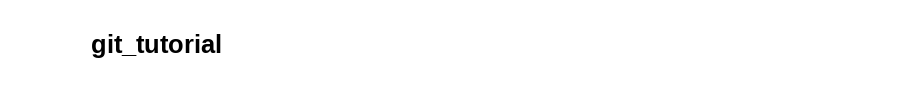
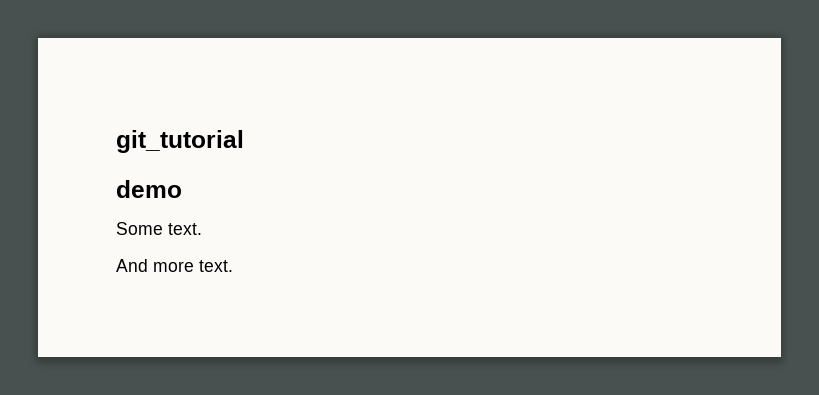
+ demo
+ Some text.
+ And more text.

